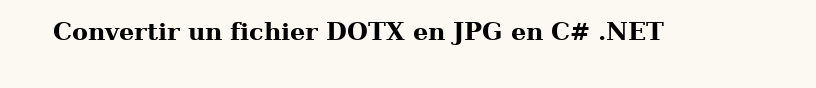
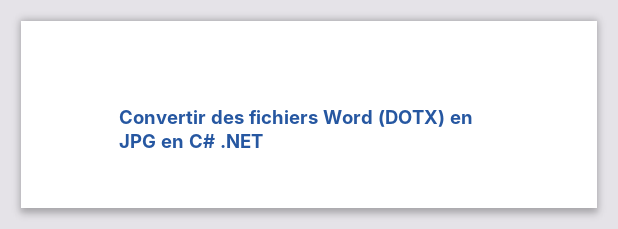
- Convertir un fichier DOTX en JPG en C# .NET
+ Convertir des fichiers Word (DOTX) en JPG en C# .NET

